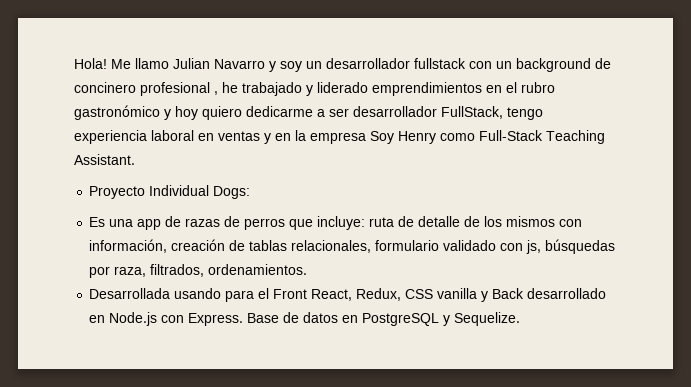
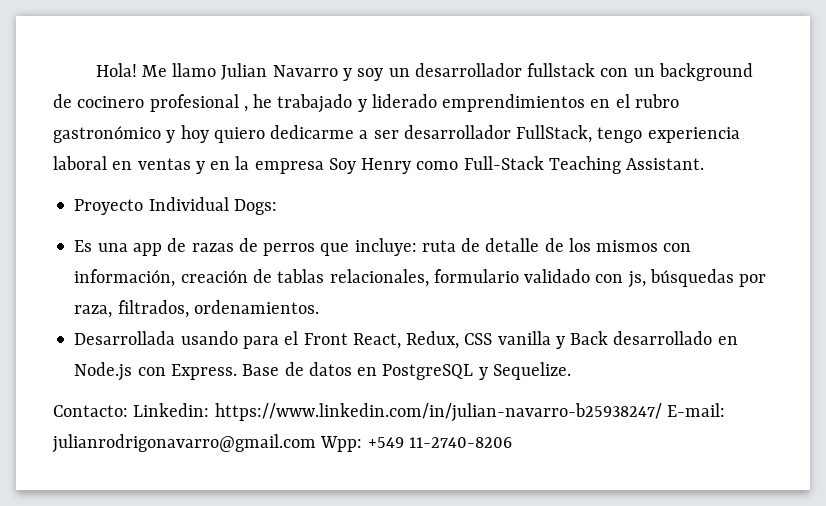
- Me llamo Julian Navarro y soy un desarrollador fullstack con un background de concinero profesional , he trabajado y liderado emprendimientos en el rubro gastronómico y hoy quiero dedicarme a ser desarrollador FullStack, tengo experiencia laboral en ventas y en la empresa Soy Henry como Full-Stack Teaching Assistant.
+ Me llamo Julian Navarro y soy un desarrollador fullstack con un background de cocinero profesional , he trabajado y liderado emprendimientos en el rubro gastronómico y hoy quiero dedicarme a ser desarrollador FullStack, tengo experiencia laboral en ventas y en la empresa Soy Henry como Full-Stack Teaching Assistant.
+ Contacto: Linkedin: https://www.linkedin.com/in/julian-navarro-b25938247/ E-mail: julianrodrigonavarro@gmail.com Wpp: +549 11-2740-8206

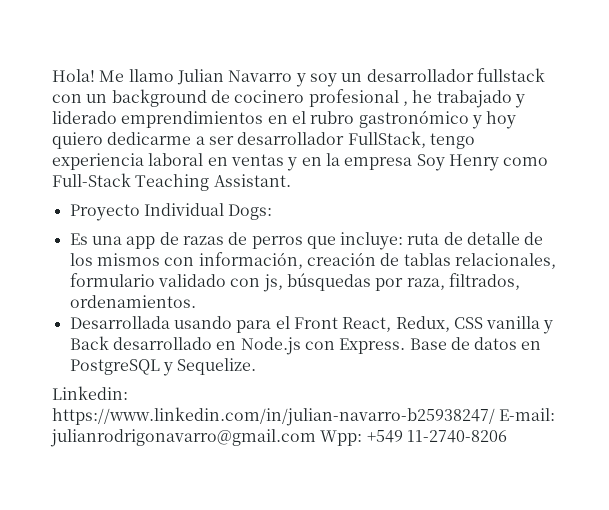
- Contacto: Linkedin: https://www.linkedin.com/in/julian-navarro-b25938247/ E-mail: julianrodrigonavarro@gmail.com Wpp: +549 11-2740-8206
+ Linkedin: https://www.linkedin.com/in/julian-navarro-b25938247/ E-mail: julianrodrigonavarro@gmail.com Wpp: +549 11-2740-8206

